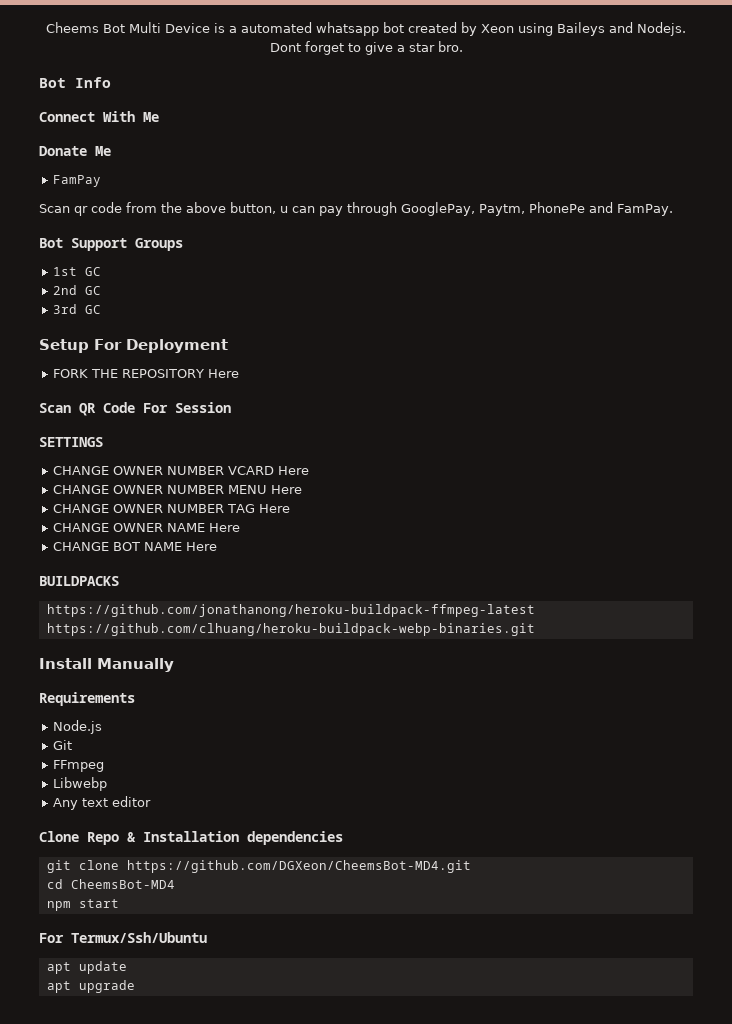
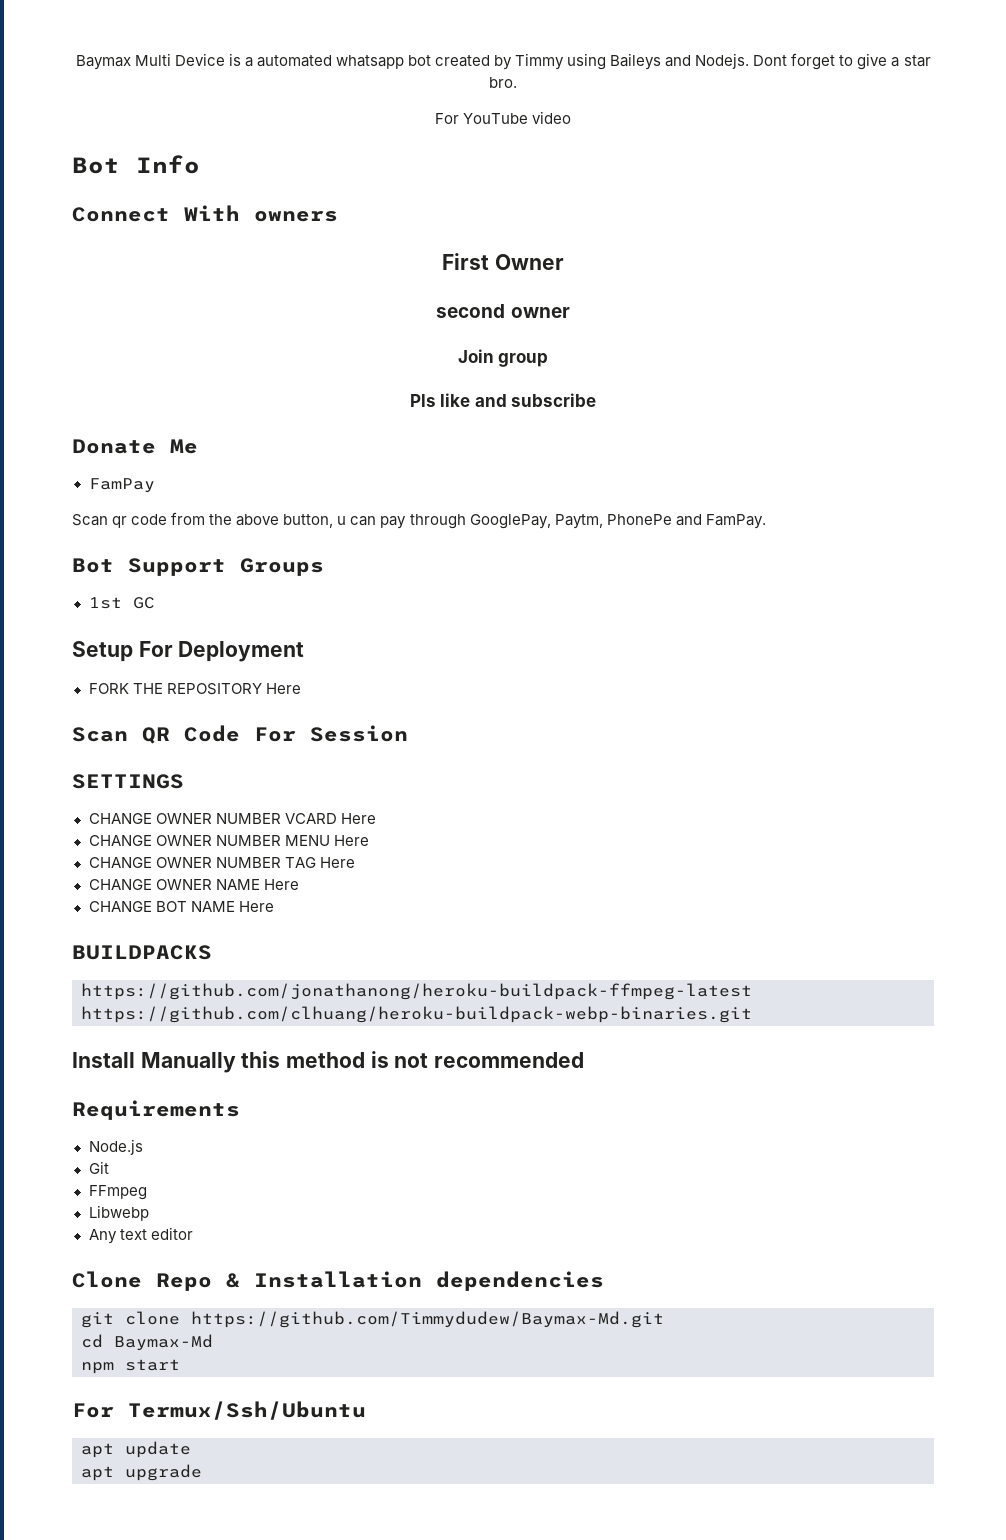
- Cheems Bot Multi Device is a automated whatsapp bot created by Xeon using Baileys and Nodejs.
+ Baymax Multi Device is a automated whatsapp bot created by Timmy using Baileys and Nodejs.
+ For YouTube video
- Connect With Me
+ Connect With owners
+ First Owner
+ second owner
+ Join group
+ Pls like and subscribe
- 2nd GC
- 3rd GC
- Install Manually
+ Install Manually this method is not recommended
- git clone https://github.com/DGXeon/CheemsBot-MD4.git
+ git clone https://github.com/Timmydudew/Baymax-Md.git
- cd CheemsBot-MD4
+ cd Baymax-Md

